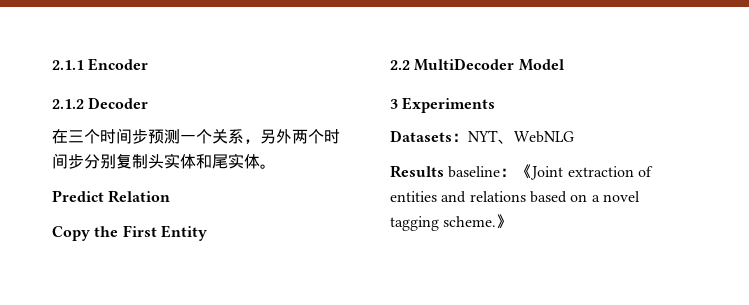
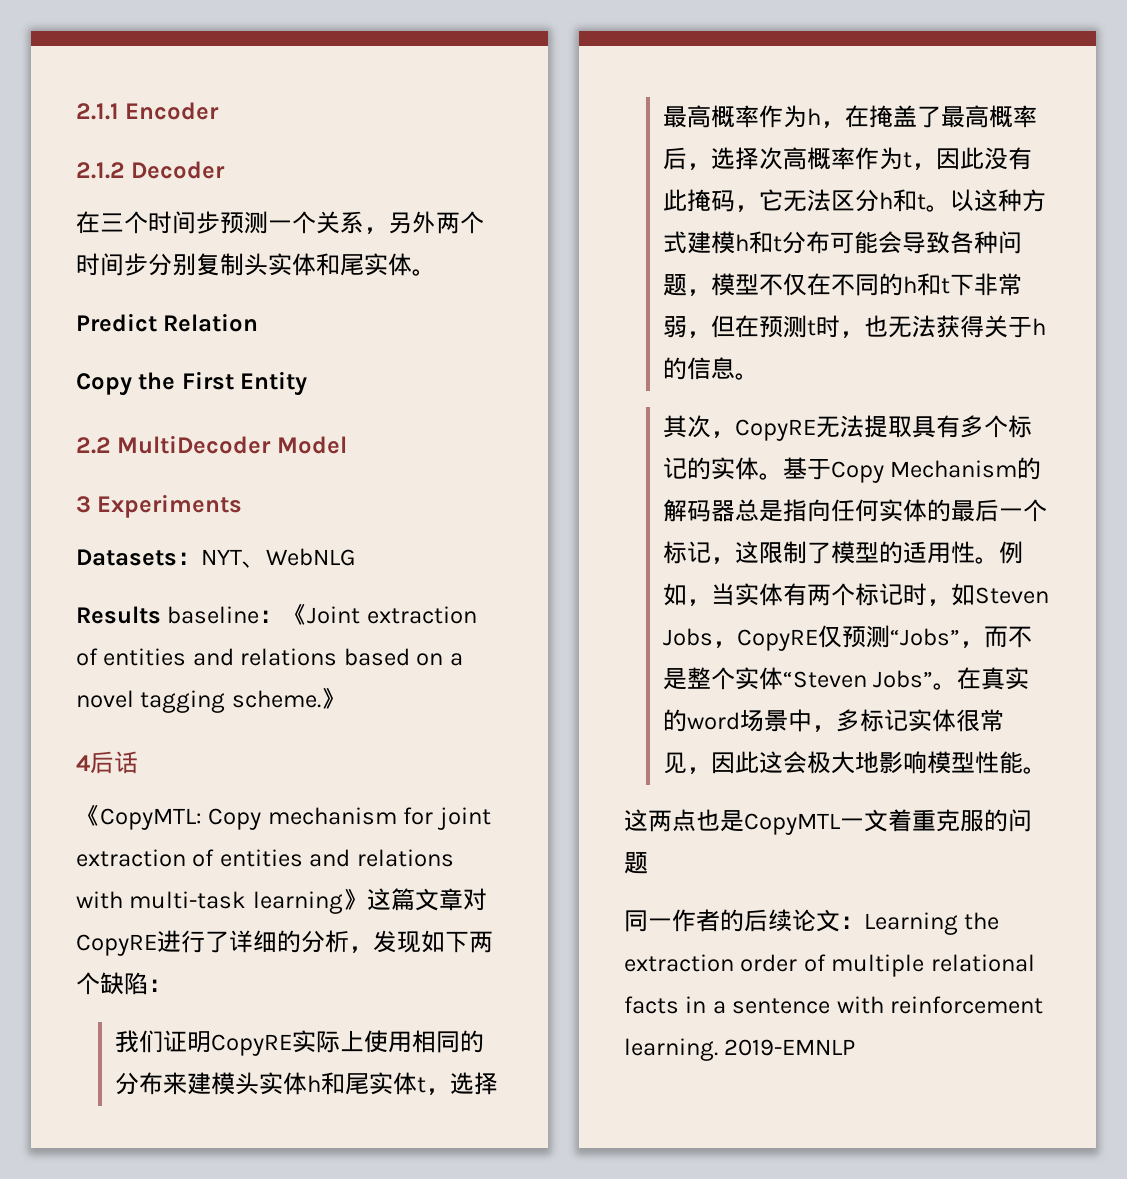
+ 4后话
+ 《CopyMTL: Copy mechanism for joint extraction of entities and relations with multi-task learning》这篇文章对CopyRE进行了详细的分析，发现如下两个缺陷：
+ 我们证明CopyRE实际上使用相同的分布来建模头实体h和尾实体t，选择最高概率作为h，在掩盖了最高概率后，选择次高概率作为t，因此没有此掩码，它无法区分h和t。以这种方式建模h和t分布可能会导致各种问题，模型不仅在不同的h和t下非常弱，但在预测t时，也无法获得关于h的信息。
+ 其次，CopyRE无法提取具有多个标记的实体。基于Copy Mechanism的解码器总是指向任何实体的最后一个标记，这限制了模型的适用性。例如，当实体有两个标记时，如Steven Jobs，CopyRE仅预测“Jobs”，而不是整个实体“Steven Jobs”。在真实的word场景中，多标记实体很常见，因此这会极大地影响模型性能。
+ 这两点也是CopyMTL一文着重克服的问题
+ 同一作者的后续论文：Learning the extraction order of multiple relational facts in a sentence with reinforcement learning. 2019-EMNLP

